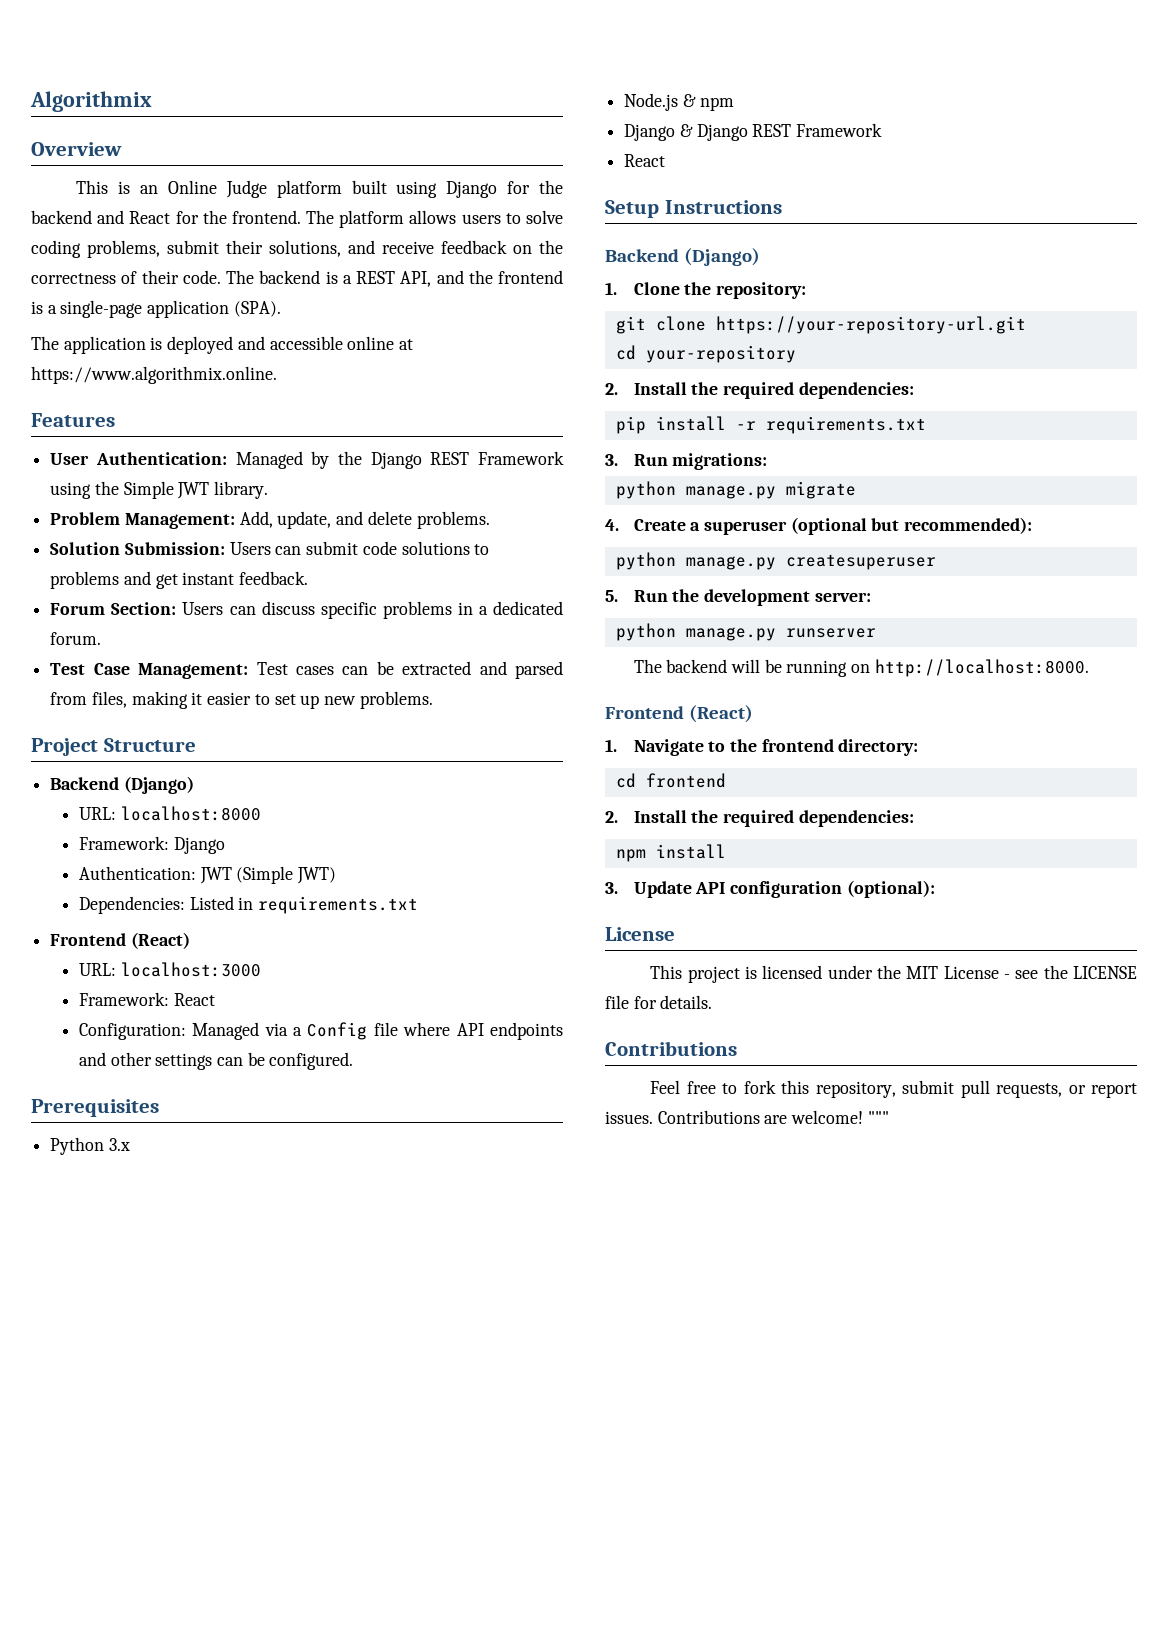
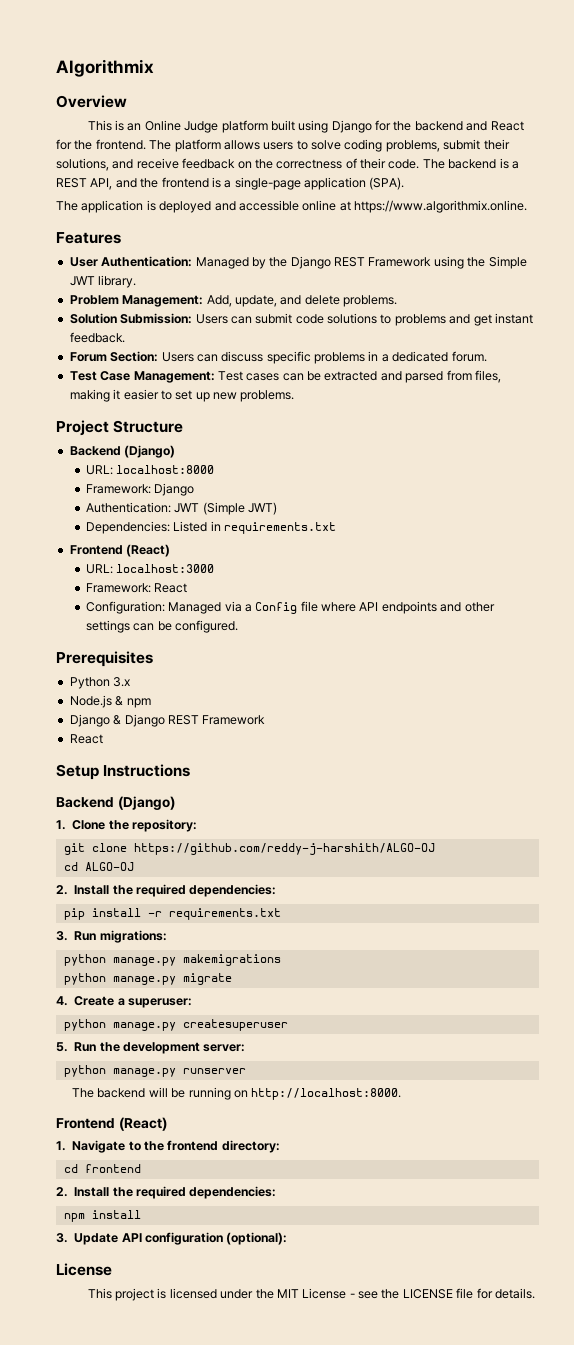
- git clone https://your-repository-url.git
- cd your-repository
+ git clone https://github.com/reddy-j-harshith/ALGO-OJ
+ cd ALGO-OJ
+ python manage.py makemigrations
- 4. Create a superuser (optional but recommended):
+ 4. Create a superuser:
  This project is licensed under the MIT License - see the LICENSE file for details.
- Contributions
- Feel free to fork this repository, submit pull requests, or report issues. Contributions are welcome! """

